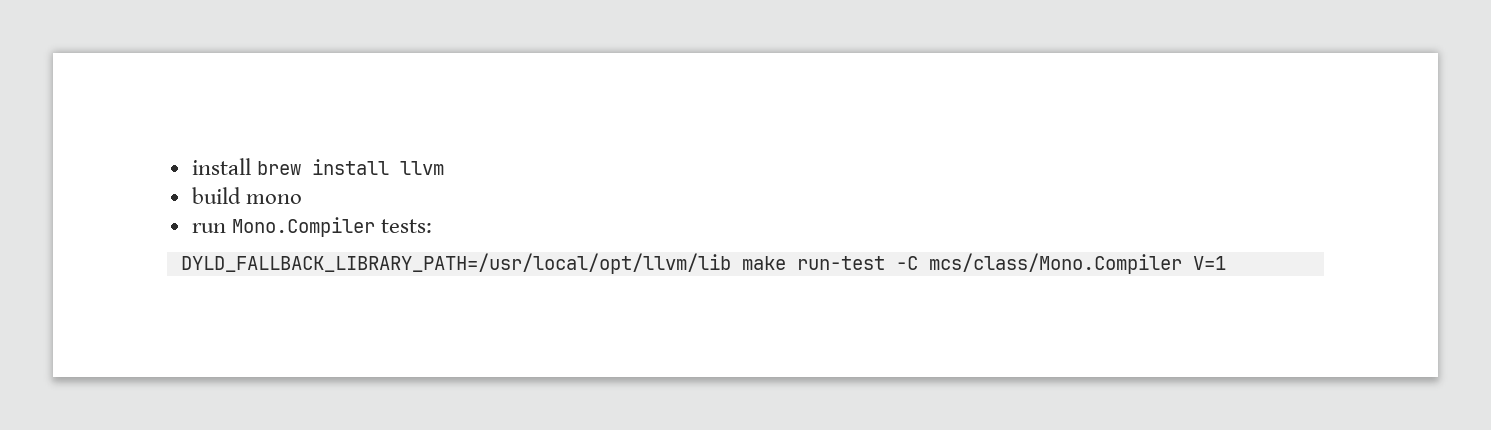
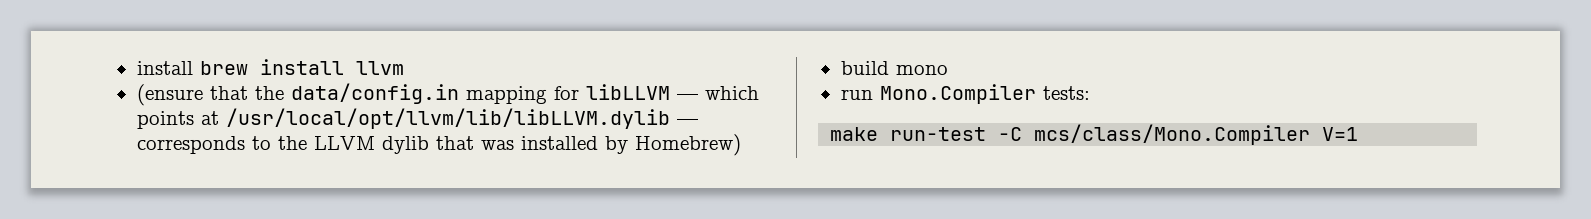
+ (ensure that the data/config.in mapping for libLLVM — which points at /usr/local/opt/llvm/lib/libLLVM.dylib — corresponds to the LLVM dylib that was installed by Homebrew)
- DYLD_FALLBACK_LIBRARY_PATH=/usr/local/opt/llvm/lib make run-test -C mcs/class/Mono.Compiler V=1
+ make run-test -C mcs/class/Mono.Compiler V=1

